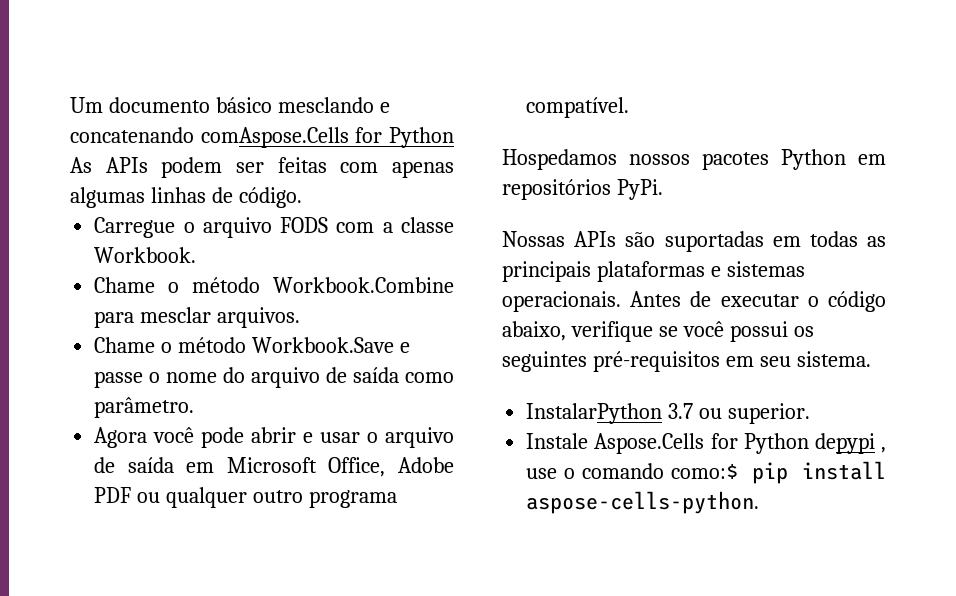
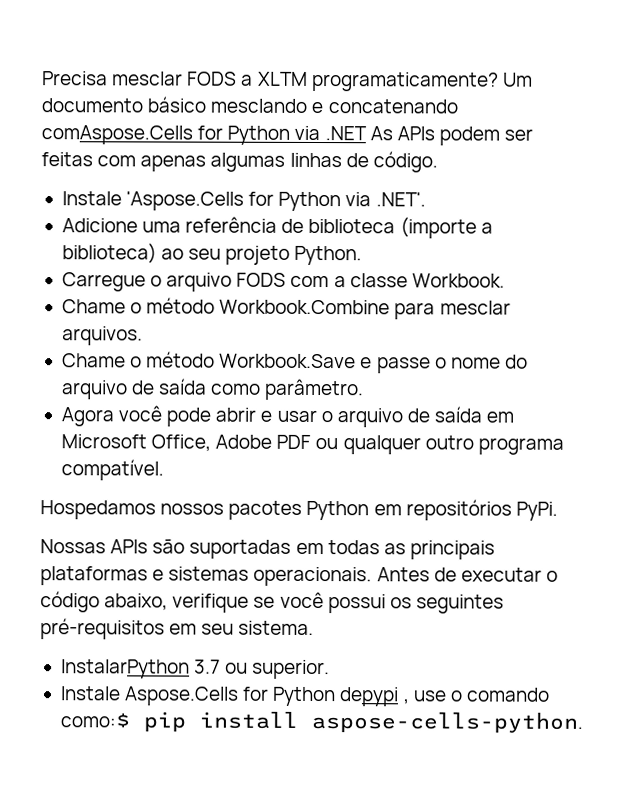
+ Precisa mesclar FODS a XLTM programaticamente?
- Um documento básico mesclando e concatenando comAspose.Cells for Python As APIs podem ser feitas com apenas algumas linhas de código.
+ Um documento básico mesclando e concatenando comAspose.Cells for Python via .NET As APIs podem ser feitas com apenas algumas linhas de código.
+ Instale 'Aspose.Cells for Python via .NET'.
+ Adicione uma referência de biblioteca (importe a biblioteca) ao seu projeto Python.

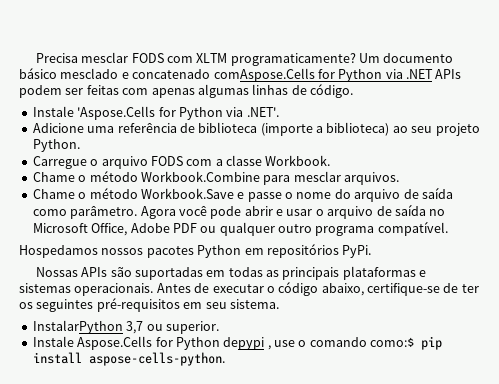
- Precisa mesclar FODS a XLTM programaticamente?
+ Precisa mesclar FODS com XLTM programaticamente?
- Um documento básico mesclando e concatenando comAspose.Cells for Python via .NET As APIs podem ser feitas com apenas algumas linhas de código.
+ Um documento básico mesclado e concatenado comAspose.Cells for Python via .NET APIs podem ser feitas com apenas algumas linhas de código.
- Chame o método Workbook.Save e passe o nome do arquivo de saída como parâmetro.
- Agora você pode abrir e usar o arquivo de saída em Microsoft Office, Adobe PDF ou qualquer outro programa compatível.
+ Chame o método Workbook.Save e passe o nome do arquivo de saída como parâmetro. Agora você pode abrir e usar o arquivo de saída no Microsoft Office, Adobe PDF ou qualquer outro programa compatível.
- Antes de executar o código abaixo, verifique se você possui os seguintes pré-requisitos em seu sistema.
+ Antes de executar o código abaixo, certifique-se de ter os seguintes pré-requisitos em seu sistema.
- InstalarPython 3.7 ou superior.
+ InstalarPython 3,7 ou superior.

